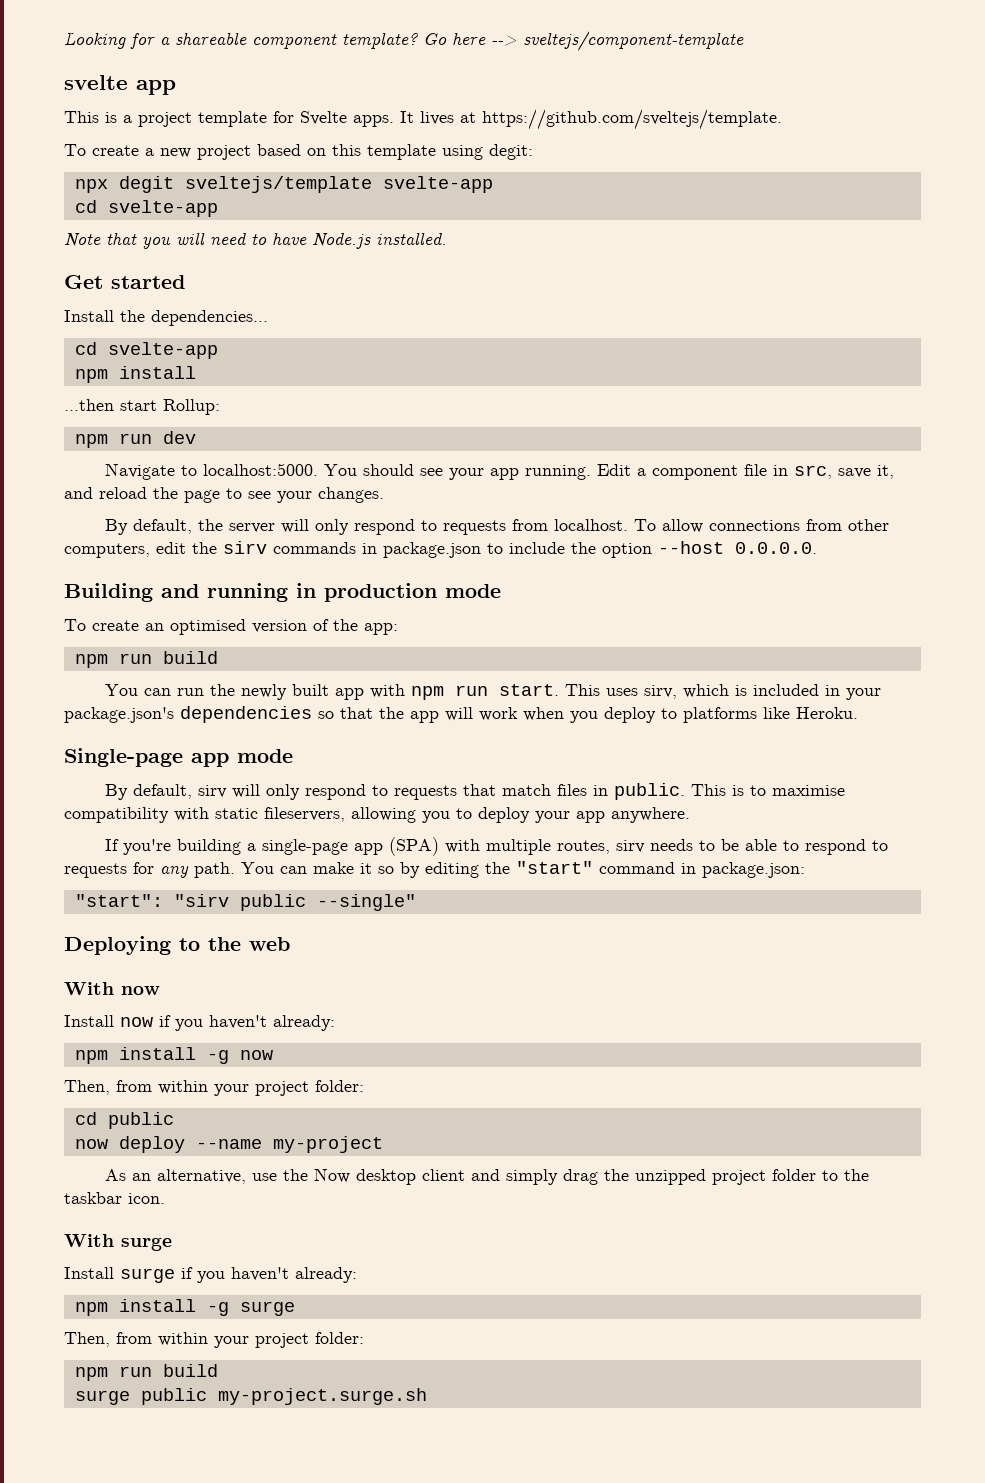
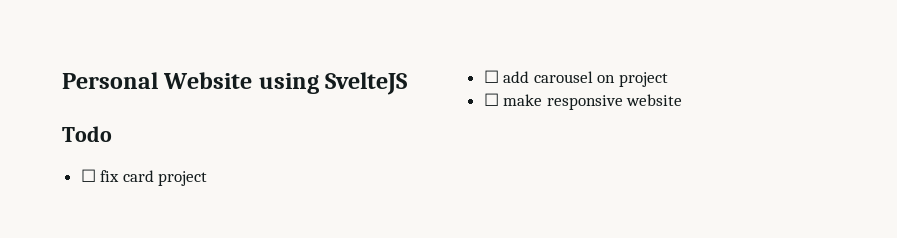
- Looking for a shareable component template? Go here --> sveltejs/component-template
- svelte app
- This is a project template for Svelte apps. It lives at https://github.com/sveltejs/template.
- To create a new project based on this template using degit:
- npx degit sveltejs/template svelte-app
- cd svelte-app
- Note that you will need to have Node.js installed.
- Get started
- Install the dependencies...
- cd svelte-app
- npm install
- ...then start Rollup:
- npm run dev
- Navigate to localhost:5000. You should see your app running. Edit a component file in src, save it, and reload the page to see your changes.
- By default, the server will only respond to requests from localhost. To allow connections from other computers, edit the sirv commands in package.json to include the option --host 0.0.0.0.
- Building and running in production mode
- To create an optimised version of the app:
- npm run build
- You can run the newly built app with npm run start. This uses sirv, which is included in your package.json's dependencies so that the app will work when you deploy to platforms like Heroku.
- Single-page app mode
- By default, sirv will only respond to requests that match files in public. This is to maximise compatibility with static fileservers, allowing you to deploy your app anywhere.
- If you're building a single-page app (SPA) with multiple routes, sirv needs to be able to respond to requests for any path. You can make it so by editing the "start" command in package.json:
- "start": "sirv public --single"
- Deploying to the web
- With now
- Install now if you haven't already:
- npm install -g now
- Then, from within your project folder:
- cd public
- now deploy --name my-project
- As an alternative, use the Now desktop client and simply drag the unzipped project folder to the taskbar icon.
- With surge
- Install surge if you haven't already:
- npm install -g surge
- Then, from within your project folder:
- npm run build
- surge public my-project.surge.sh
+ Personal Website using SvelteJS
+ Todo
+ ☐ fix card project
+ ☐ add carousel on project
+ ☐ make responsive website

